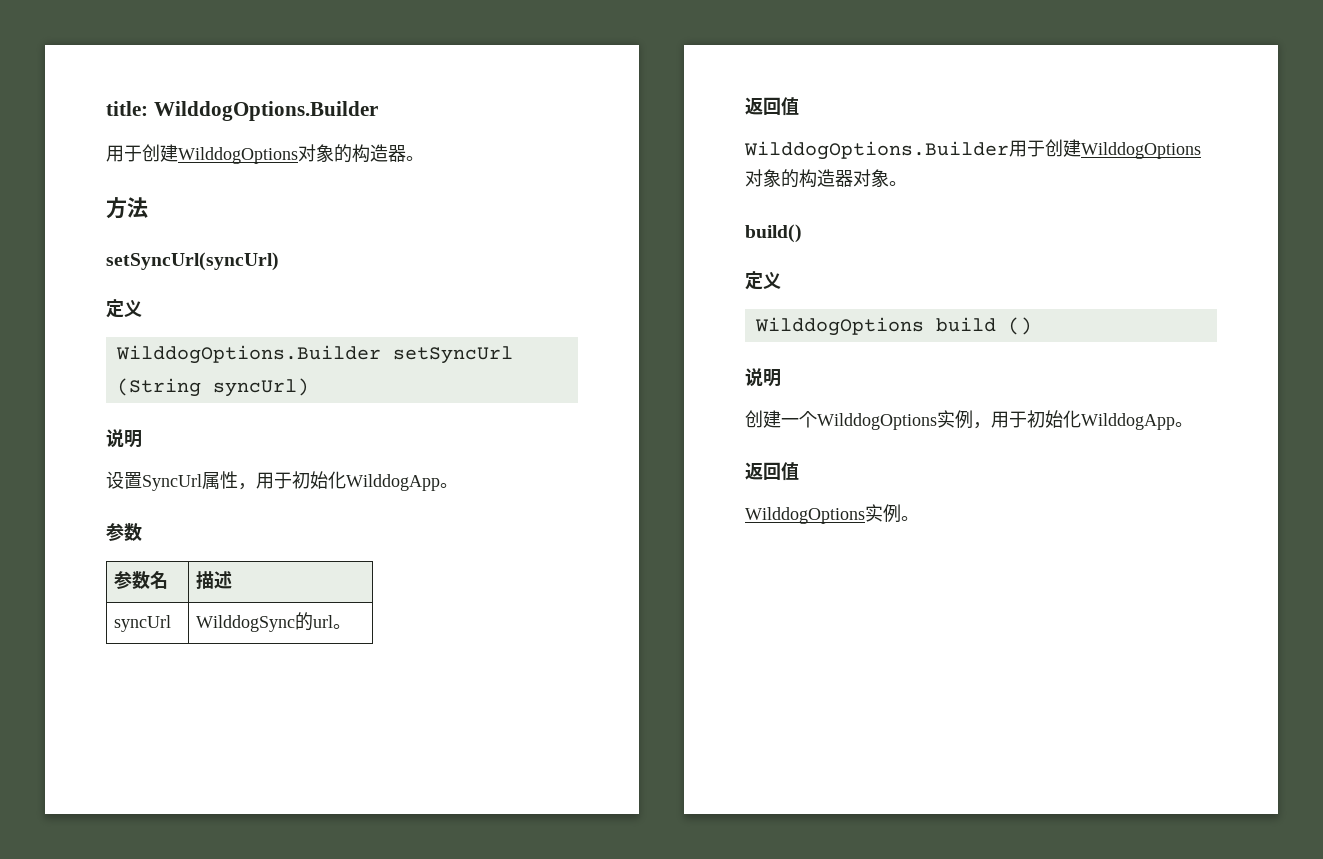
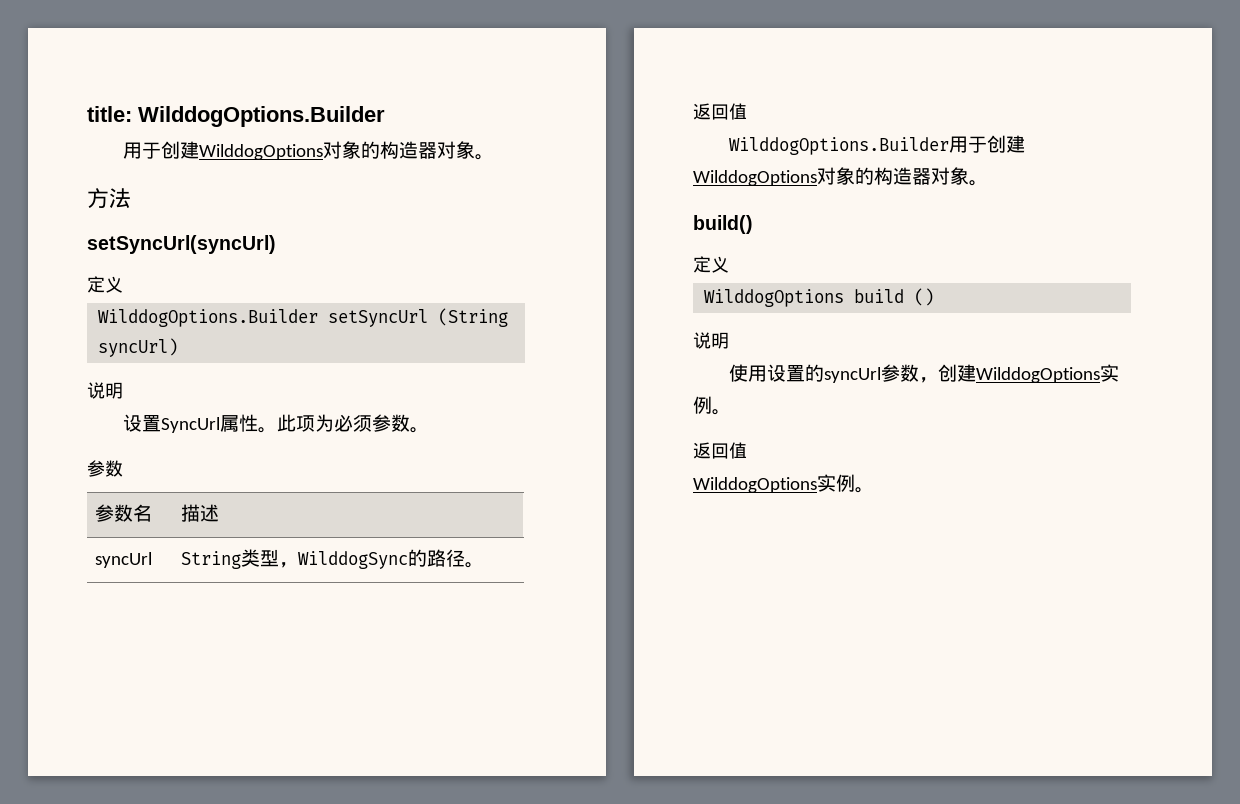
  title: WilddogOptions.Builder
- 用于创建WilddogOptions对象的构造器。
+ 用于创建WilddogOptions对象的构造器对象。
- 设置SyncUrl属性，用于初始化WilddogApp。
+ 设置SyncUrl属性。此项为必须参数。
- syncUrl | WilddogSync的url。
+ syncUrl | String类型，WilddogSync的路径。
- 创建一个WilddogOptions实例，用于初始化WilddogApp。
+ 使用设置的syncUrl参数，创建WilddogOptions实例。

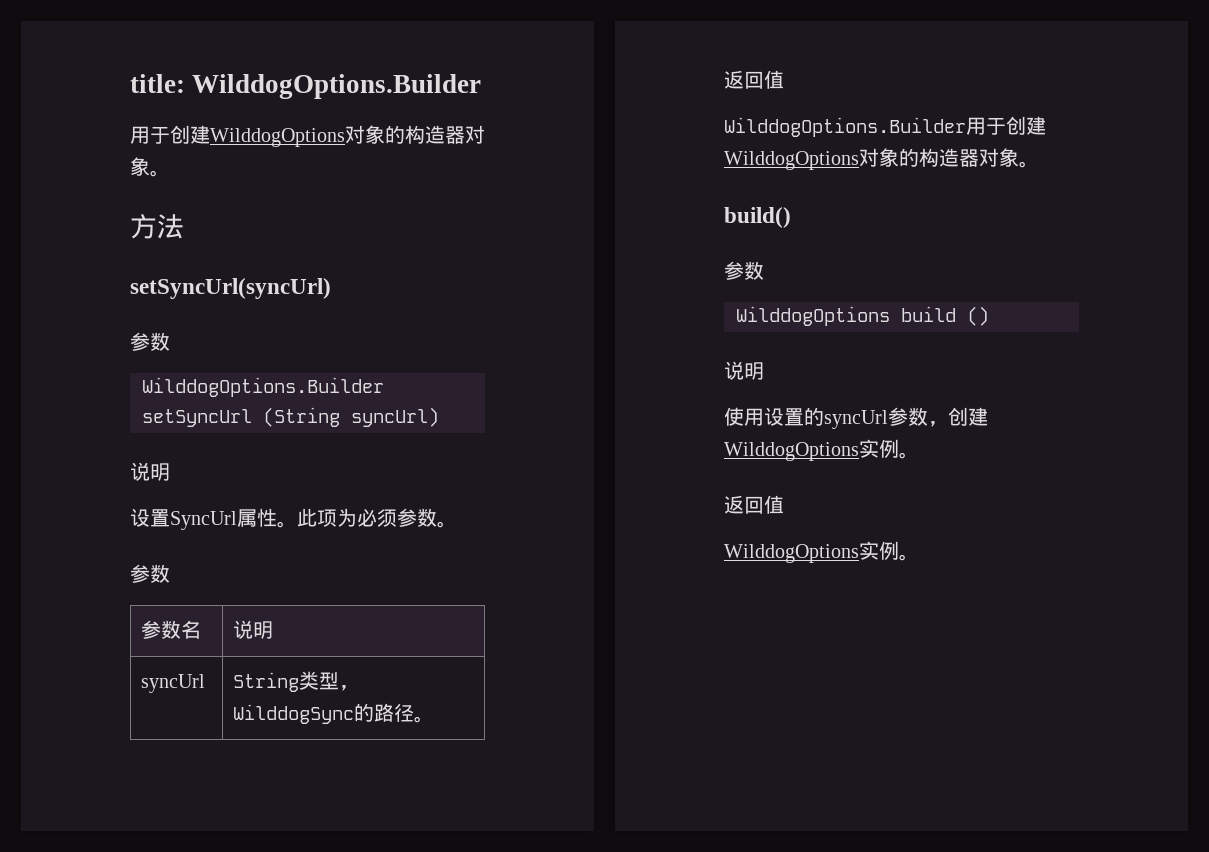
  setSyncUrl(syncUrl)
- 定义
+ 参数
- 参数名 | 描述
+ 参数名 | 说明
  build()
- 定义
+ 参数

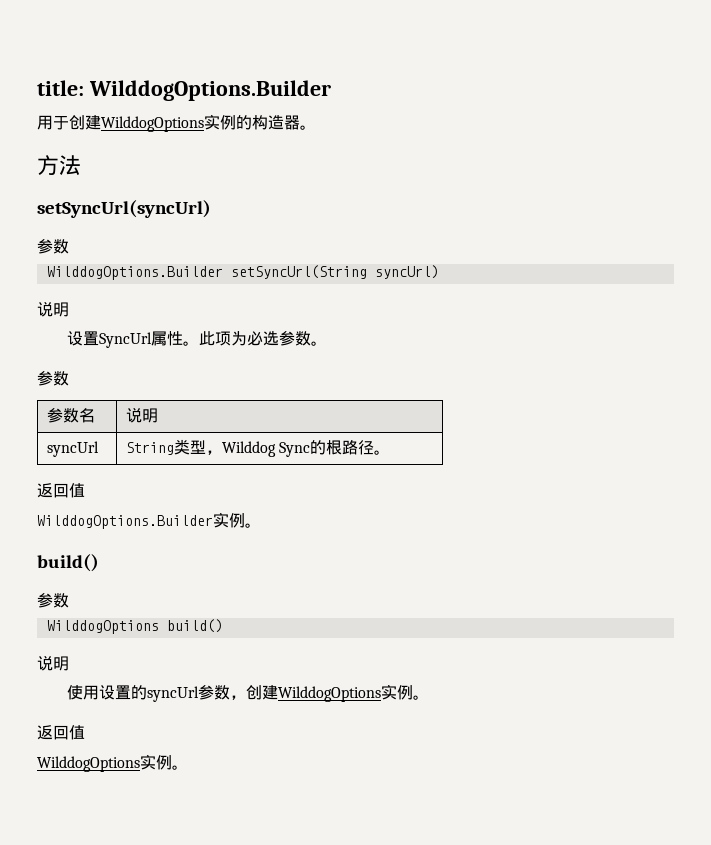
  title: WilddogOptions.Builder
- 用于创建WilddogOptions对象的构造器对象。
+ 用于创建WilddogOptions实例的构造器。
- WilddogOptions.Builder setSyncUrl (String syncUrl)
+ WilddogOptions.Builder setSyncUrl(String syncUrl)
- 此项为必须参数。
+ 此项为必选参数。
- syncUrl | String类型，WilddogSync的路径。
+ syncUrl | String类型，Wilddog Sync的根路径。
- WilddogOptions.Builder用于创建WilddogOptions对象的构造器对象。
+ WilddogOptions.Builder实例。
- WilddogOptions build ()
+ WilddogOptions build()

